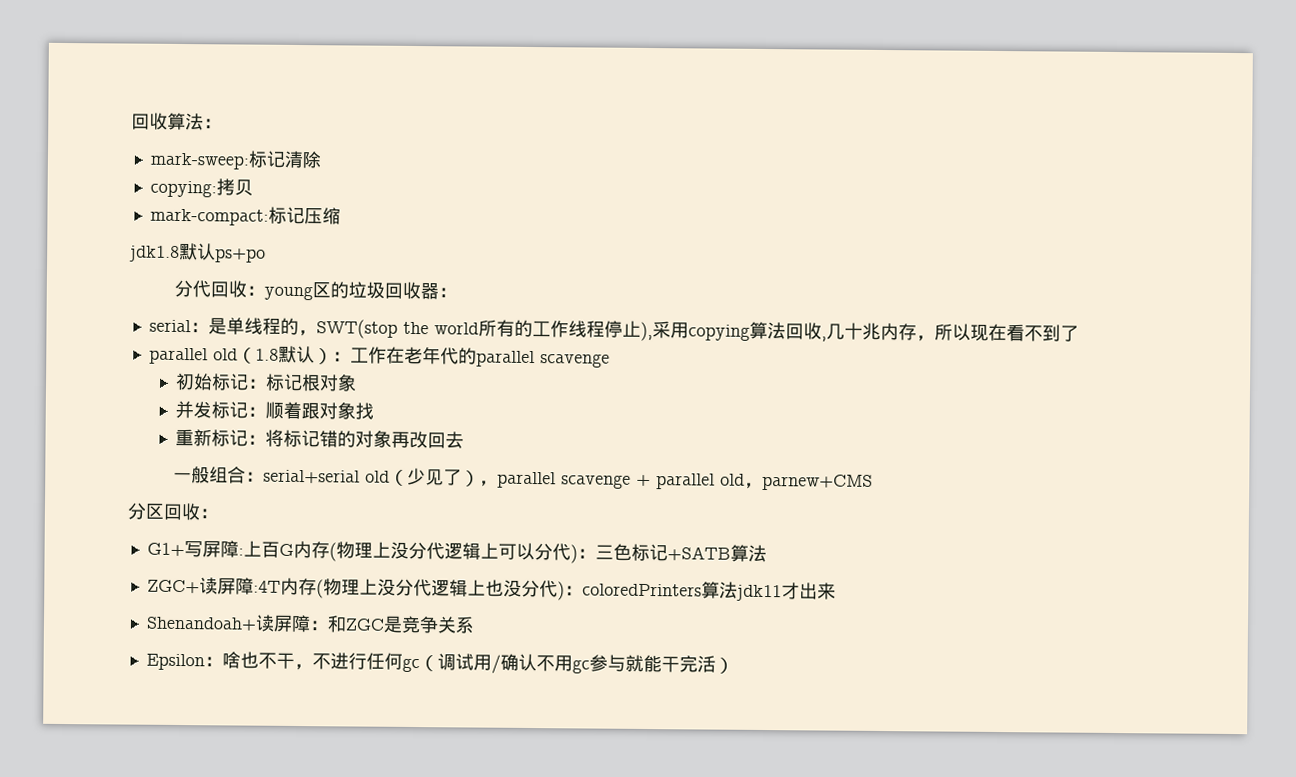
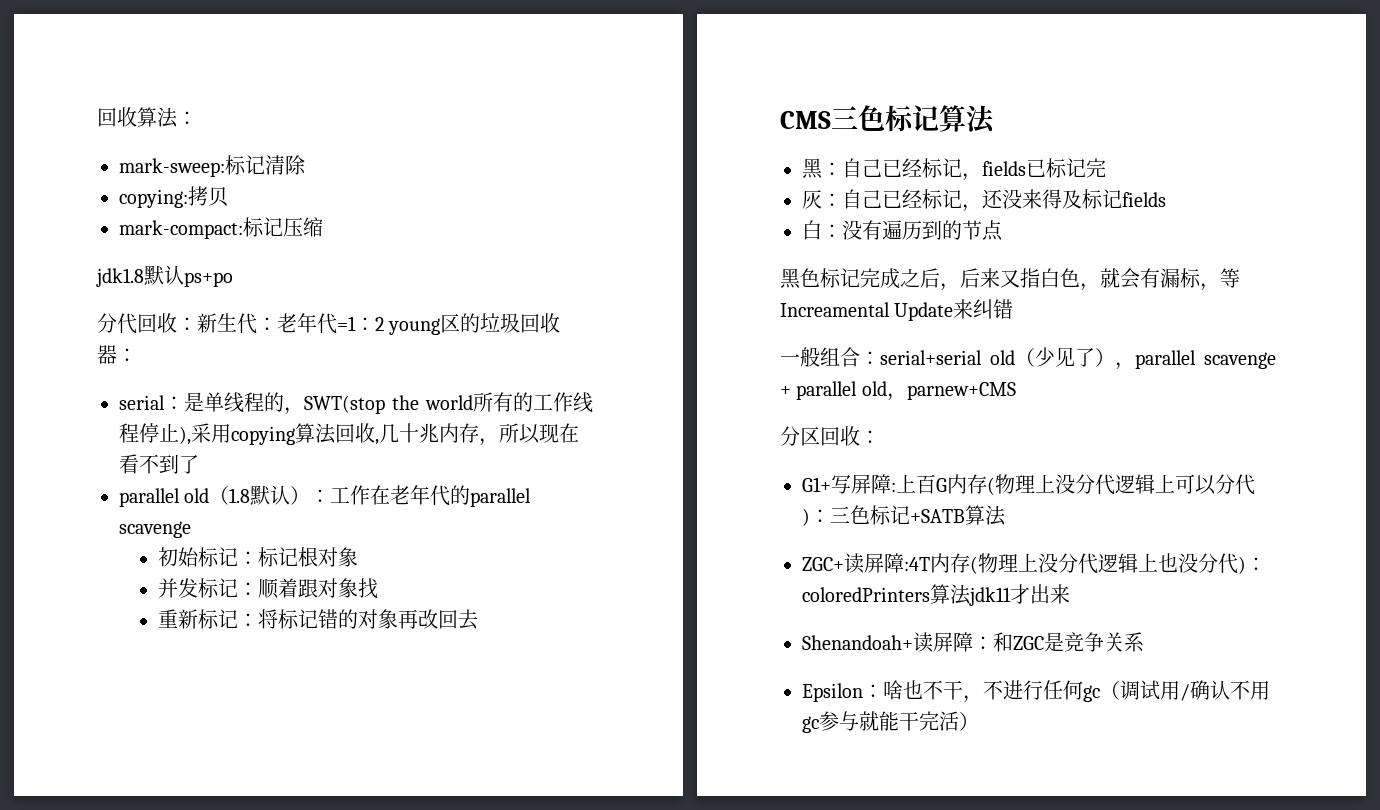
- 分代回收：young区的垃圾回收器：
+ 分代回收：新生代：老年代=1：2 young区的垃圾回收器：
+ CMS三色标记算法
+ 黑：自己已经标记，fields已标记完
+ 灰：自己已经标记，还没来得及标记fields
+ 白：没有遍历到的节点
+ 黑色标记完成之后，后来又指白色，就会有漏标，等Increamental Update来纠错

